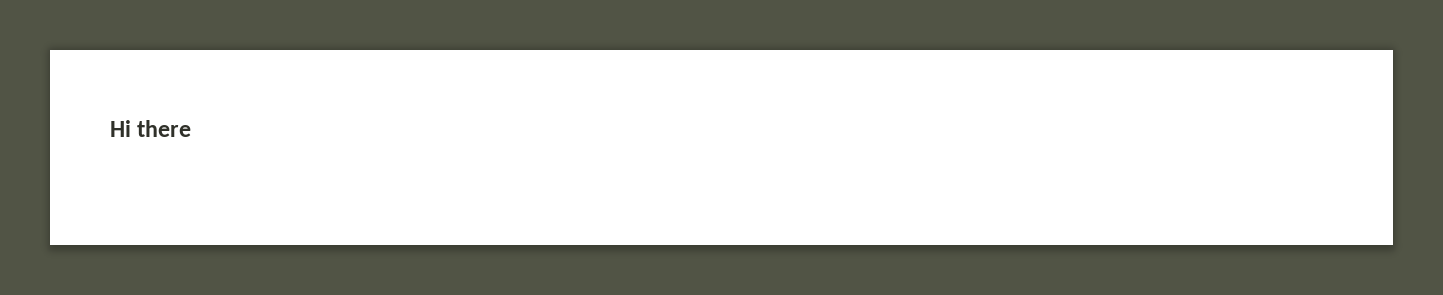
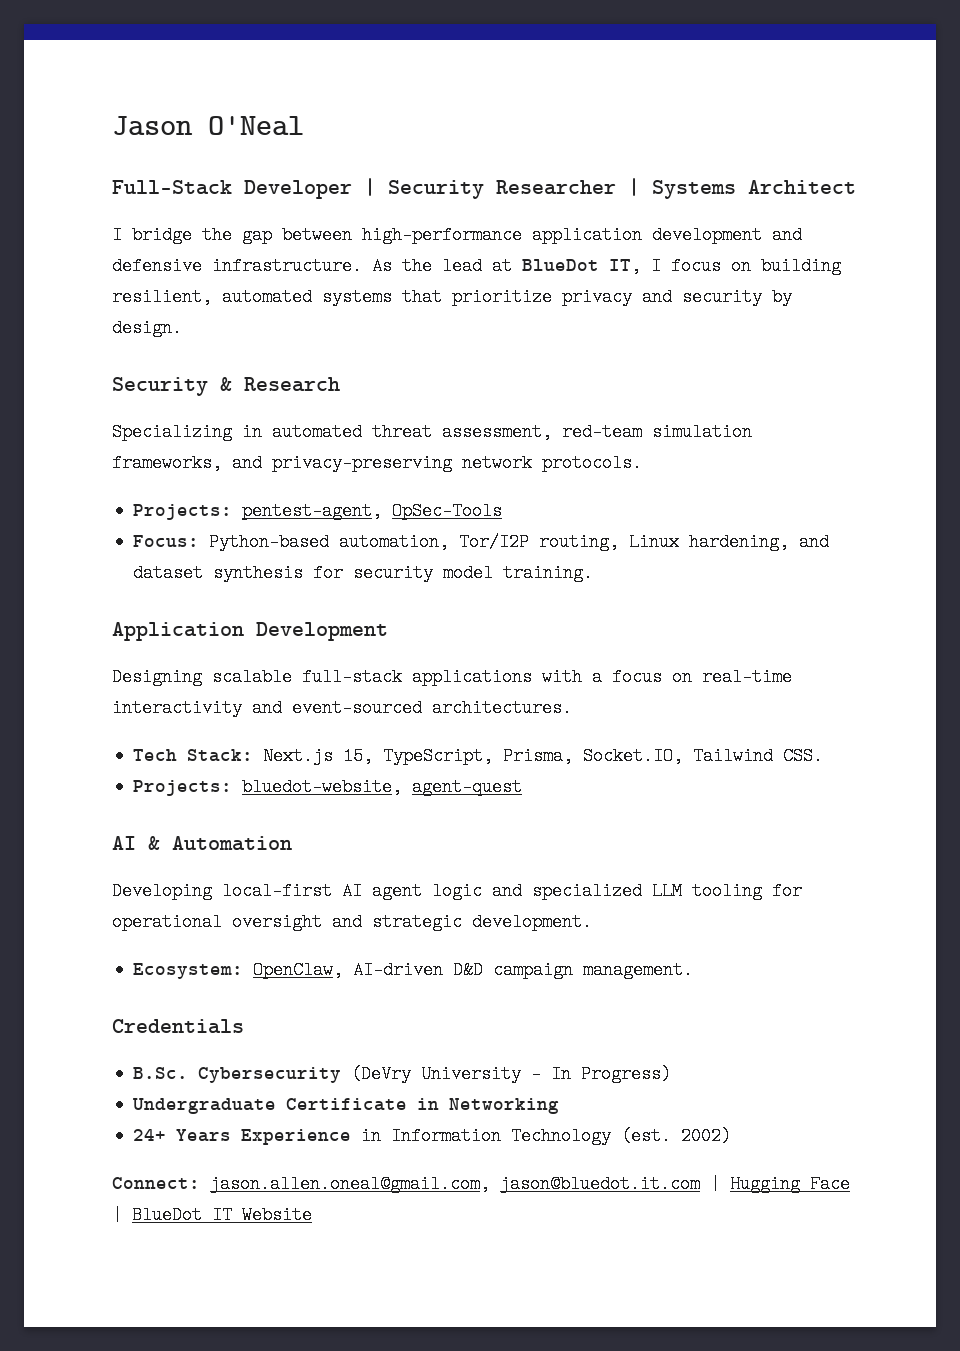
- Hi there
+ Jason O'Neal
+ Full-Stack Developer | Security Researcher | Systems Architect
+ I bridge the gap between high-performance application development and defensive infrastructure. As the lead at BlueDot IT, I focus on building resilient, automated systems that prioritize privacy and security by design.
+ Security & Research
+ Specializing in automated threat assessment, red-team simulation frameworks, and privacy-preserving network protocols.
+ Projects: pentest-agent, OpSec-Tools
+ Focus: Python-based automation, Tor/I2P routing, Linux hardening, and dataset synthesis for security model training.
+ Application Development
+ Designing scalable full-stack applications with a focus on real-time interactivity and event-sourced architectures.
+ Tech Stack: Next.js 15, TypeScript, Prisma, Socket.IO, Tailwind CSS.
+ Projects: bluedot-website, agent-quest
+ AI & Automation
+ Developing local-first AI agent logic and specialized LLM tooling for operational oversight and strategic development.
+ Ecosystem: OpenClaw, AI-driven D&D campaign management.
+ Credentials
+ B.Sc. Cybersecurity (DeVry University - In Progress)
+ Undergraduate Certificate in Networking
+ 24+ Years Experience in Information Technology (est. 2002)
+ Connect: jason.allen.oneal@gmail.com, jason@bluedot.it.com | Hugging Face | BlueDot IT Website

